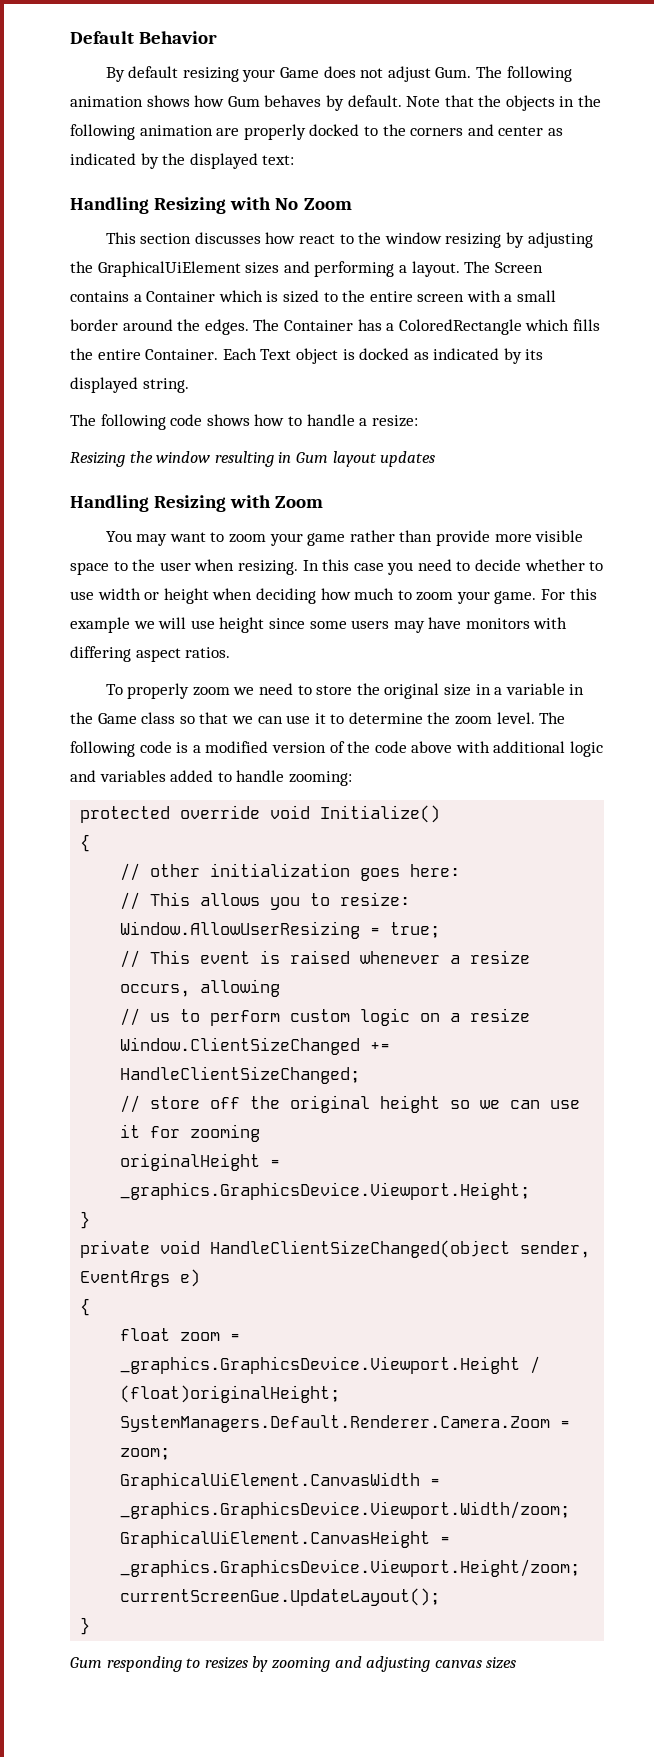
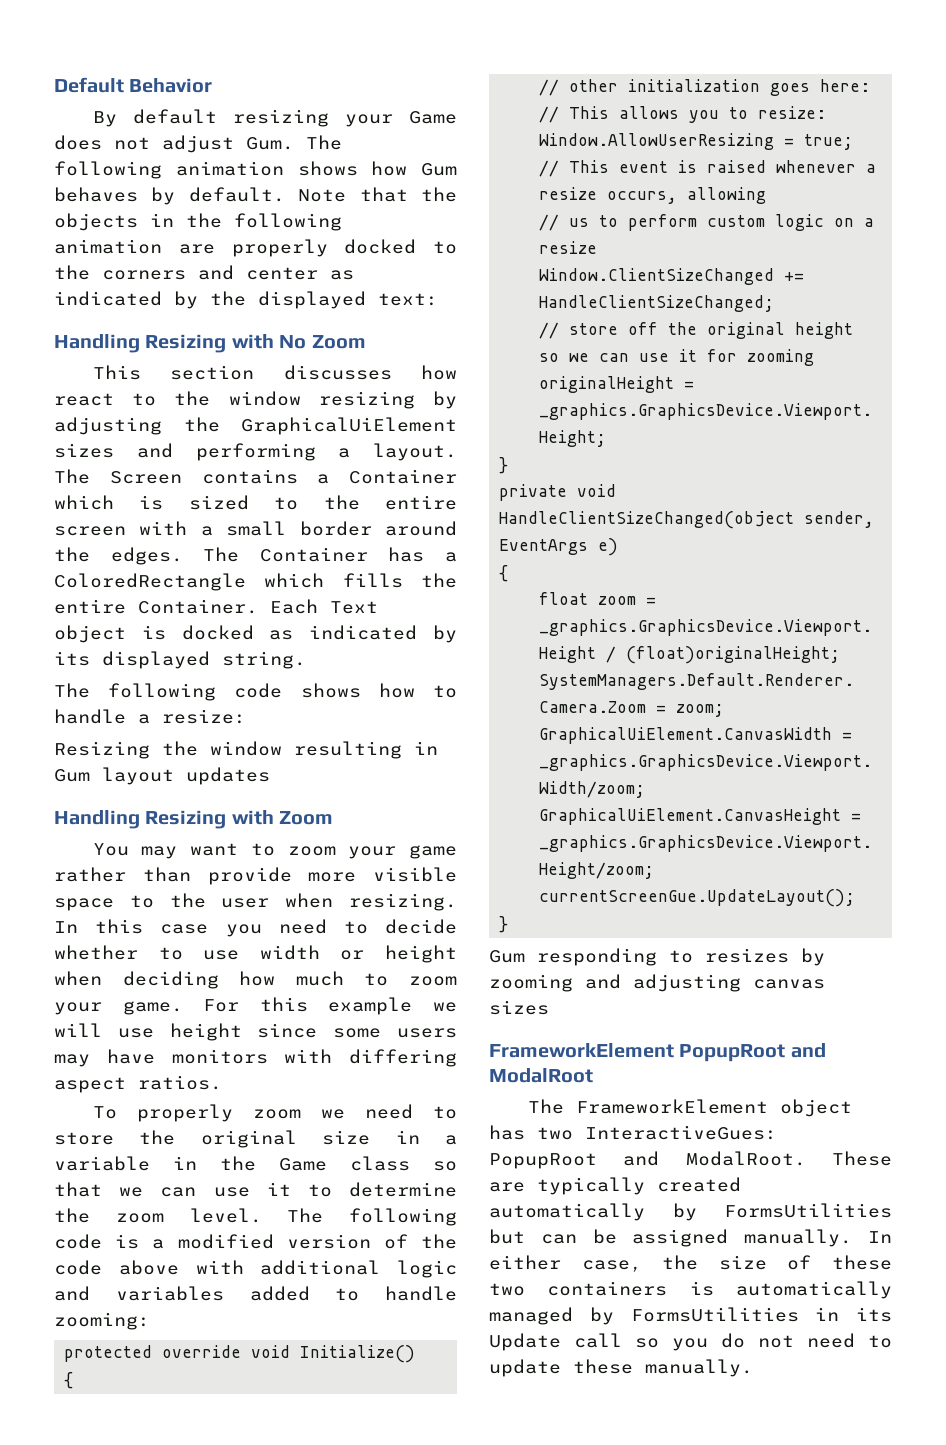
+ FrameworkElement PopupRoot and ModalRoot
+ The FrameworkElement object has two InteractiveGues: PopupRoot and ModalRoot. These are typically created automatically by FormsUtilities but can be assigned manually. In either case, the size of these two containers is automatically managed by FormsUtilities in its Update call so you do not need to update these manually.

